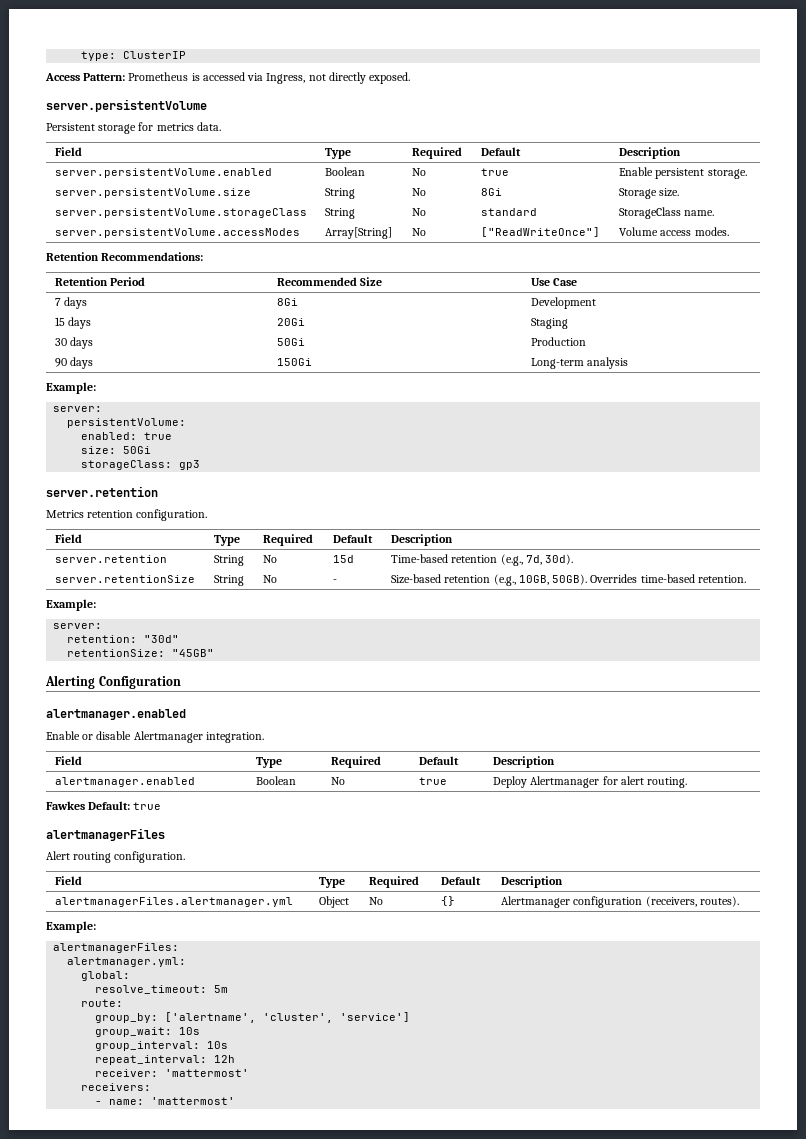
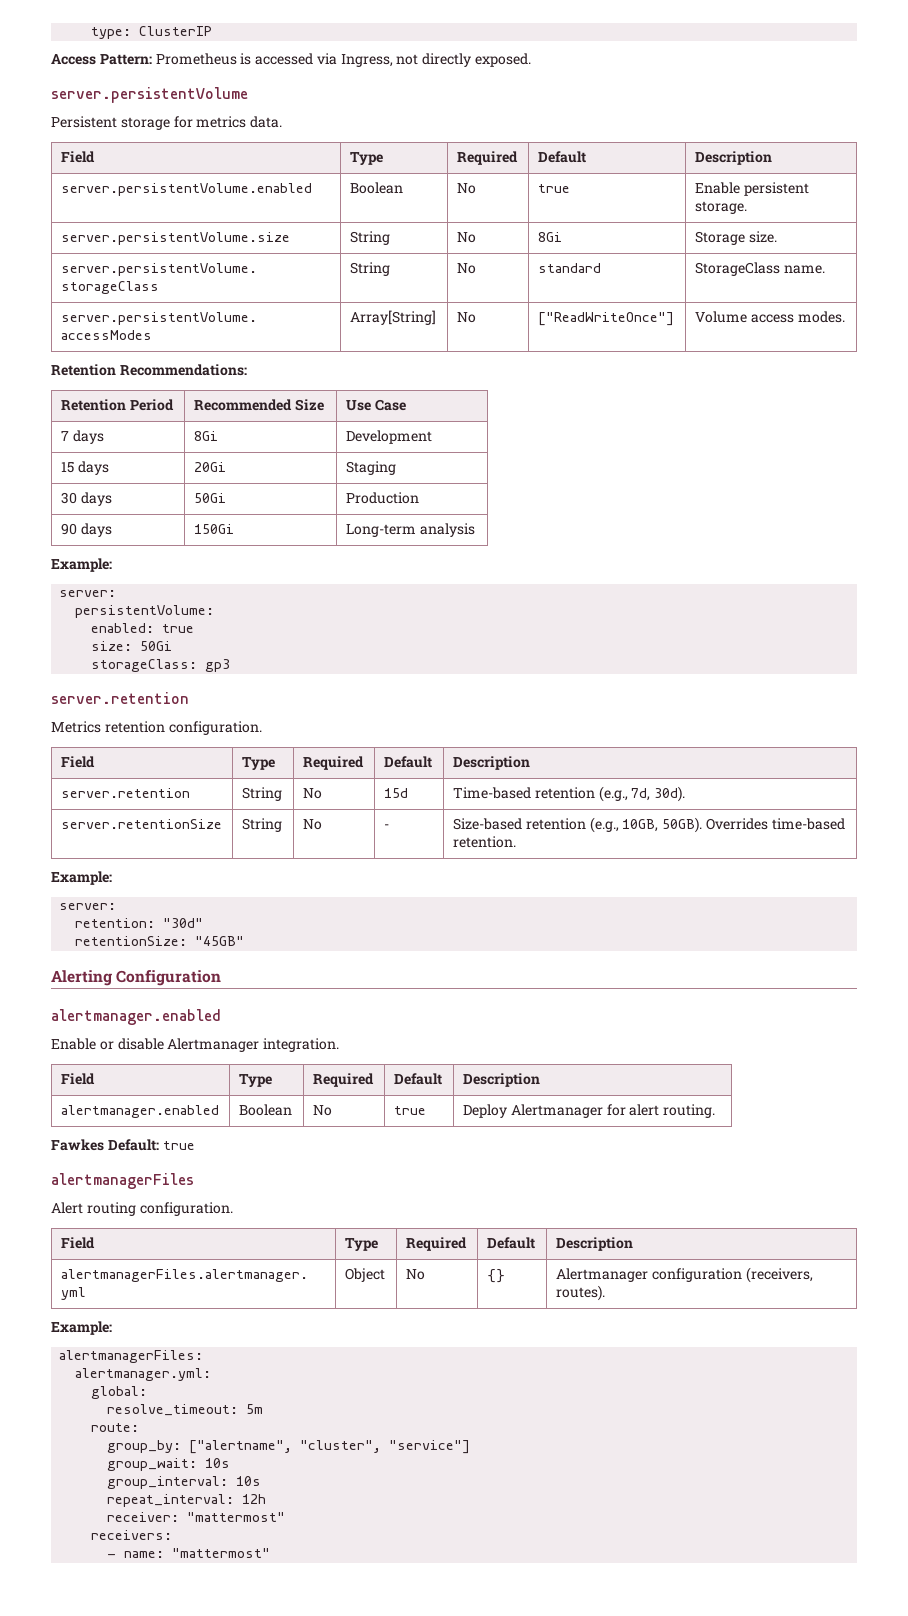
- group_by: ['alertname', 'cluster', 'service']
+ group_by: ["alertname", "cluster", "service"]
- receiver: 'mattermost'
+ receiver: "mattermost"
- - name: 'mattermost'
+ - name: "mattermost"

